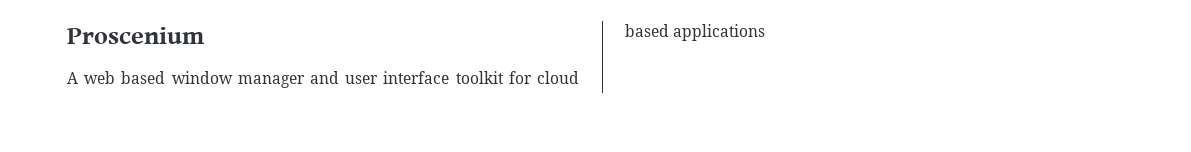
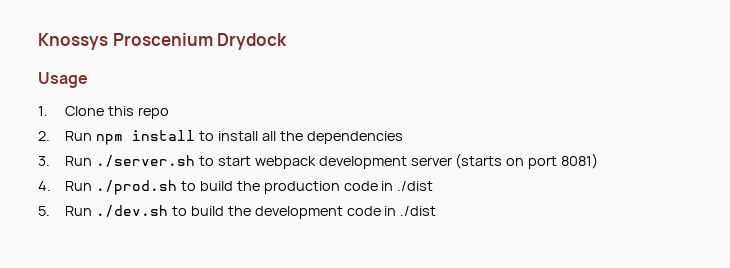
- Proscenium
- A web based window manager and user interface toolkit for cloud based applications
+ Knossys Proscenium Drydock
+ Usage
+ 1. Clone this repo
+ 2. Run npm install to install all the dependencies
+ 3. Run ./server.sh to start webpack development server (starts on port 8081)
+ 4. Run ./prod.sh to build the production code in ./dist
+ 5. Run ./dev.sh to build the development code in ./dist

